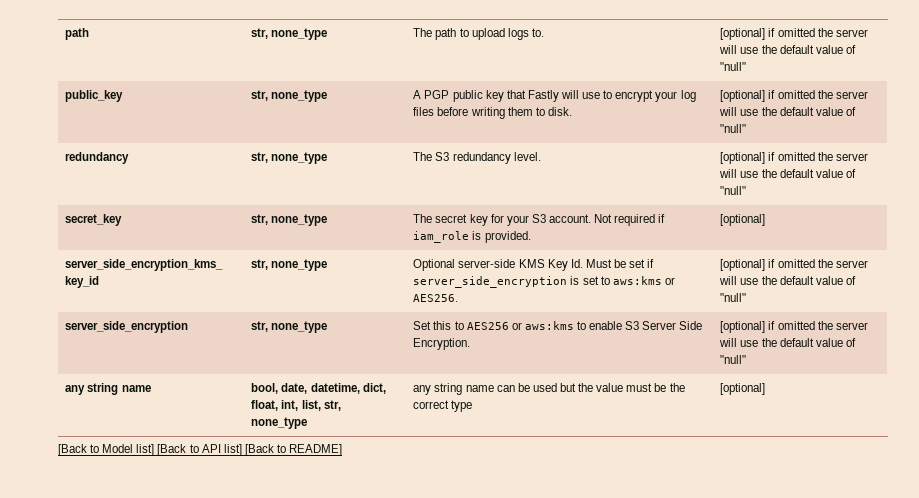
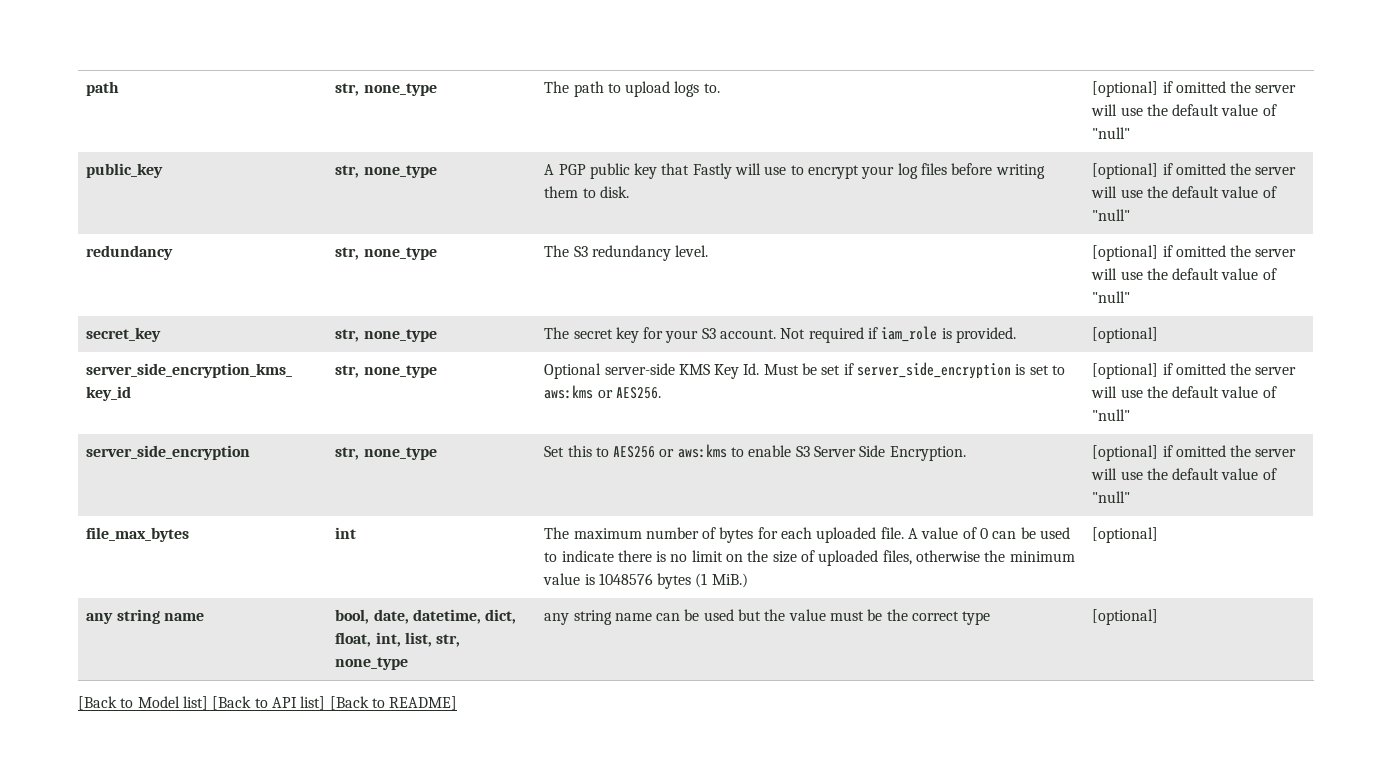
+ file_max_bytes | int | The maximum number of bytes for each uploaded file. A value of 0 can be used to indicate there is no limit on the size of uploaded files, otherwise the minimum value is 1048576 bytes (1 MiB.) | [optional]

